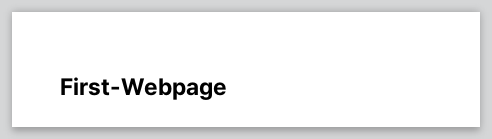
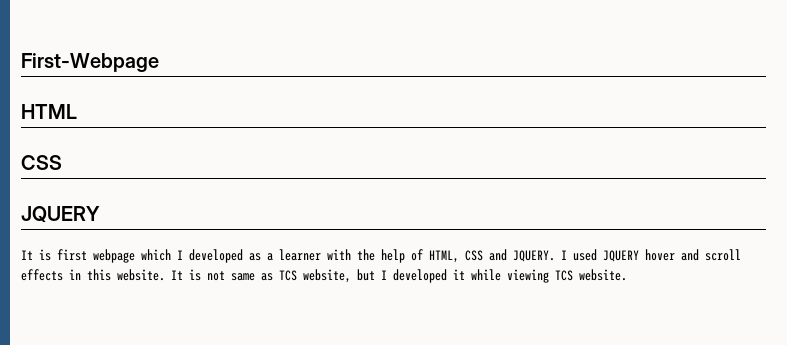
+ HTML
+ CSS
+ JQUERY
+ It is first webpage which I developed as a learner with the help of HTML, CSS and JQUERY. I used JQUERY hover and scroll effects in this website. It is not same as TCS website, but I developed it while viewing TCS website.

